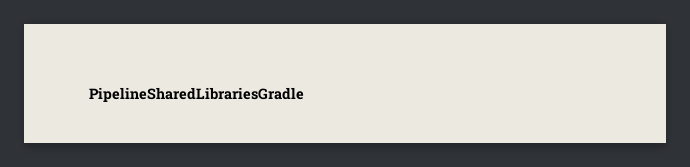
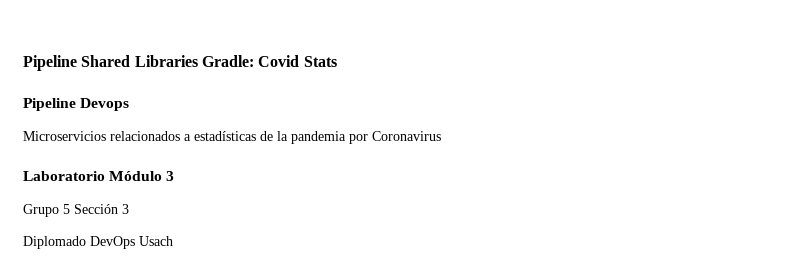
- PipelineSharedLibrariesGradle
+ Pipeline Shared Libraries Gradle: Covid Stats
+ Pipeline Devops
+ Microservicios relacionados a estadísticas de la pandemia por Coronavirus
+ Laboratorio Módulo 3
+ Grupo 5 Sección 3
+ Diplomado DevOps Usach

